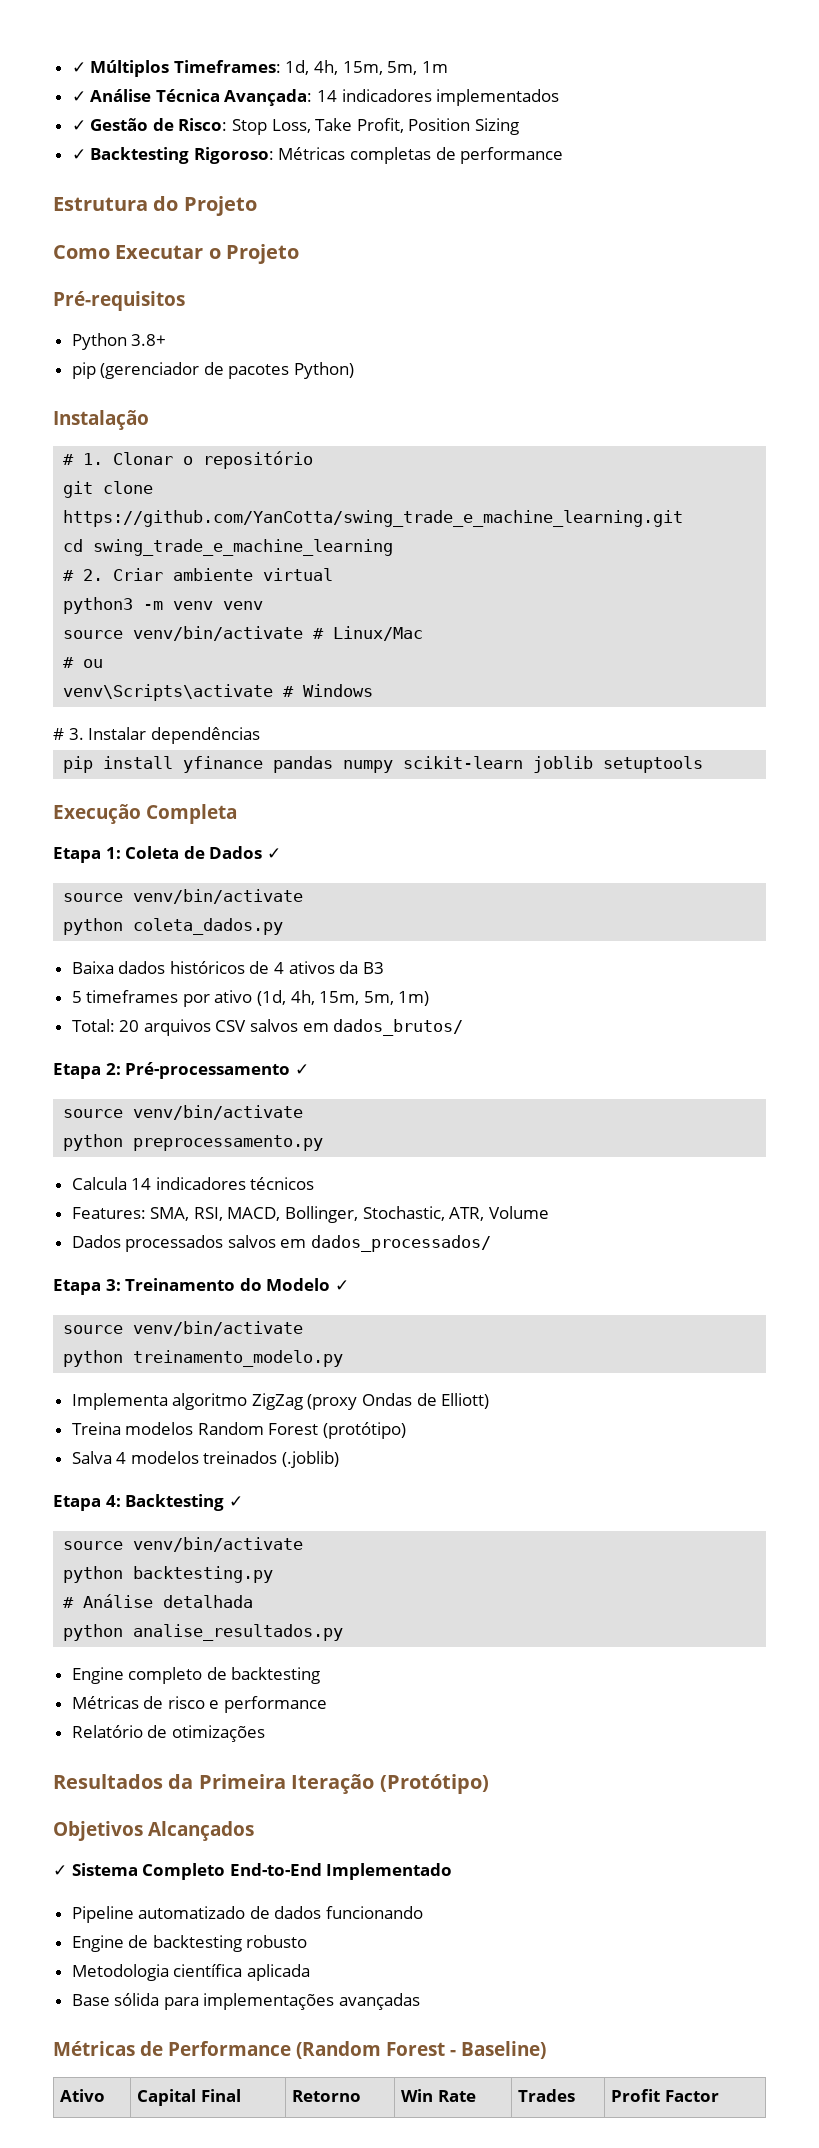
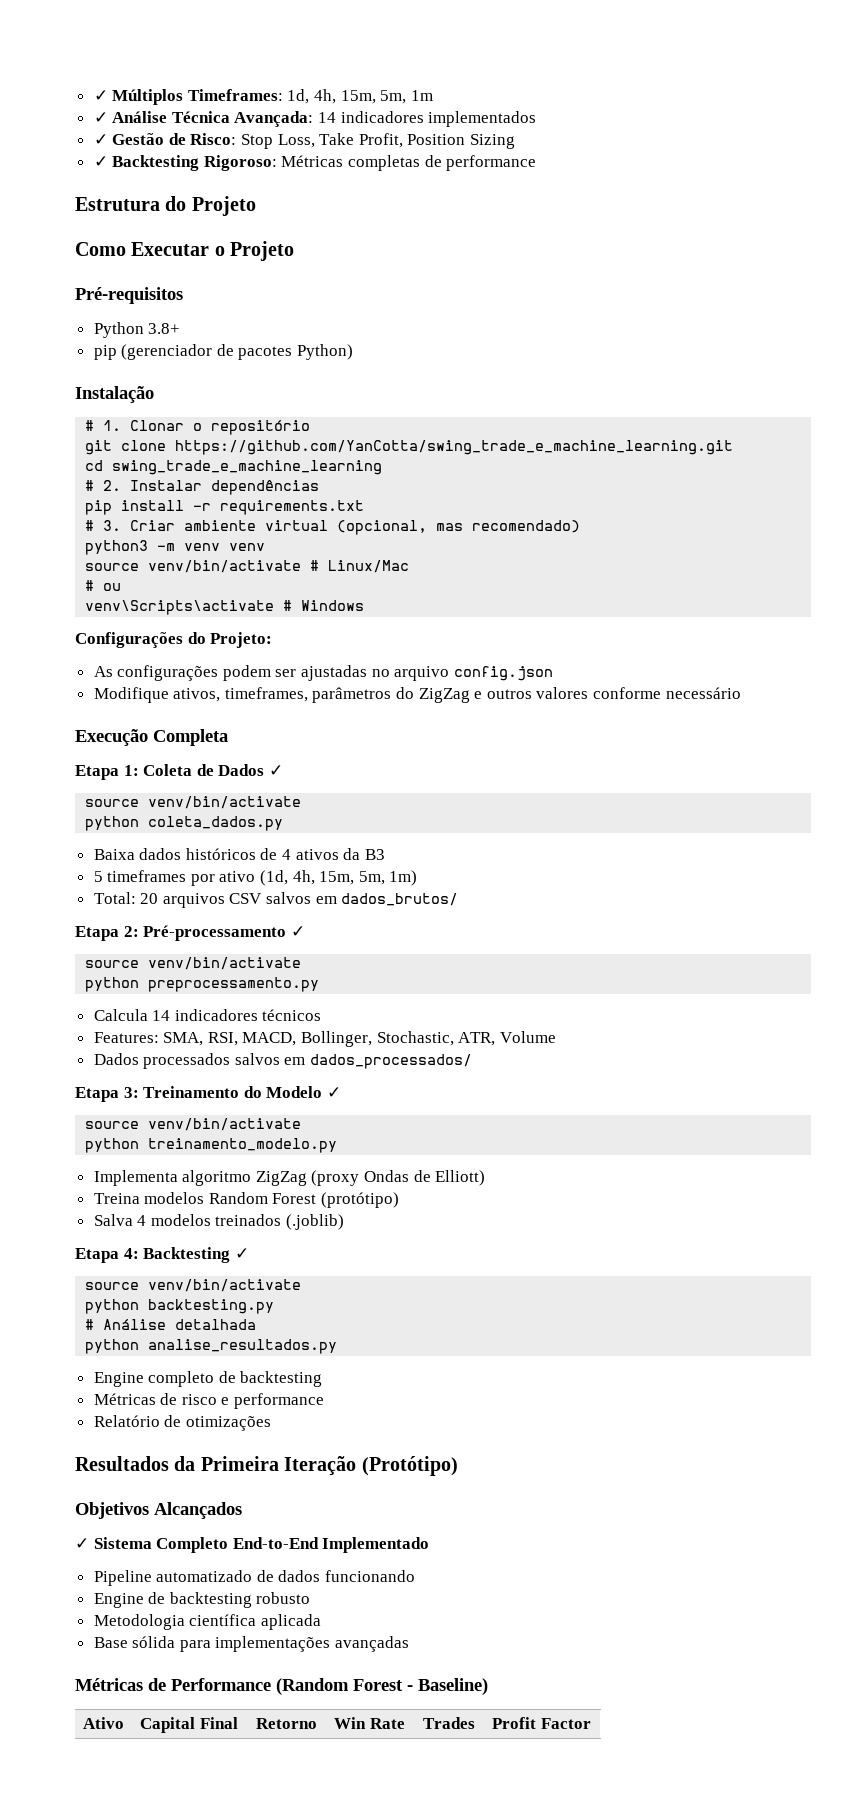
- # 2. Criar ambiente virtual
+ # 2. Instalar dependências
+ pip install -r requirements.txt
+ # 3. Criar ambiente virtual (opcional, mas recomendado)
- # 3. Instalar dependências
- pip install yfinance pandas numpy scikit-learn joblib setuptools
+ Configurações do Projeto:
+ As configurações podem ser ajustadas no arquivo config.json
+ Modifique ativos, timeframes, parâmetros do ZigZag e outros valores conforme necessário

